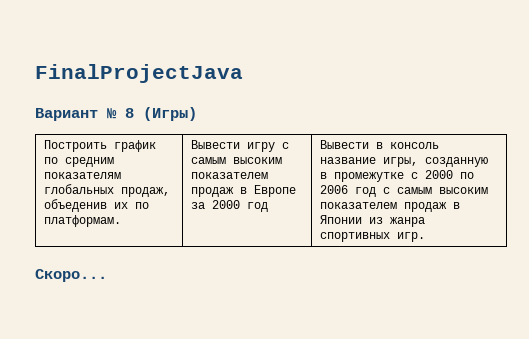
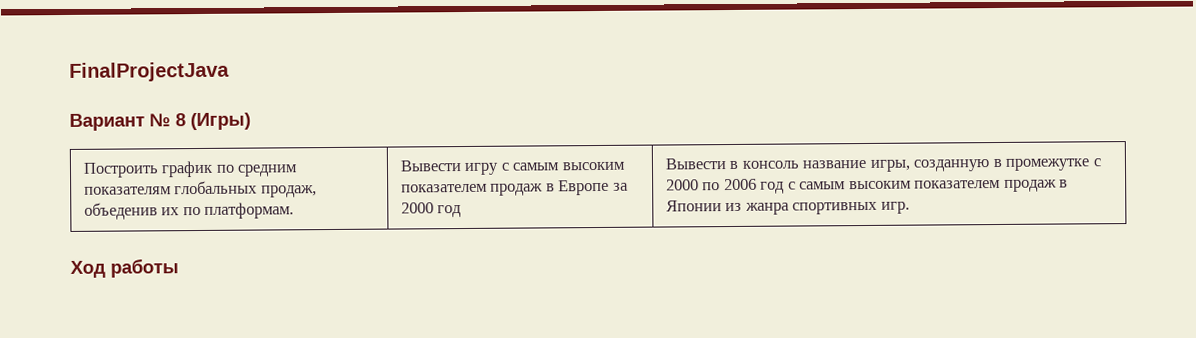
- Скоро...
+ Ход работы

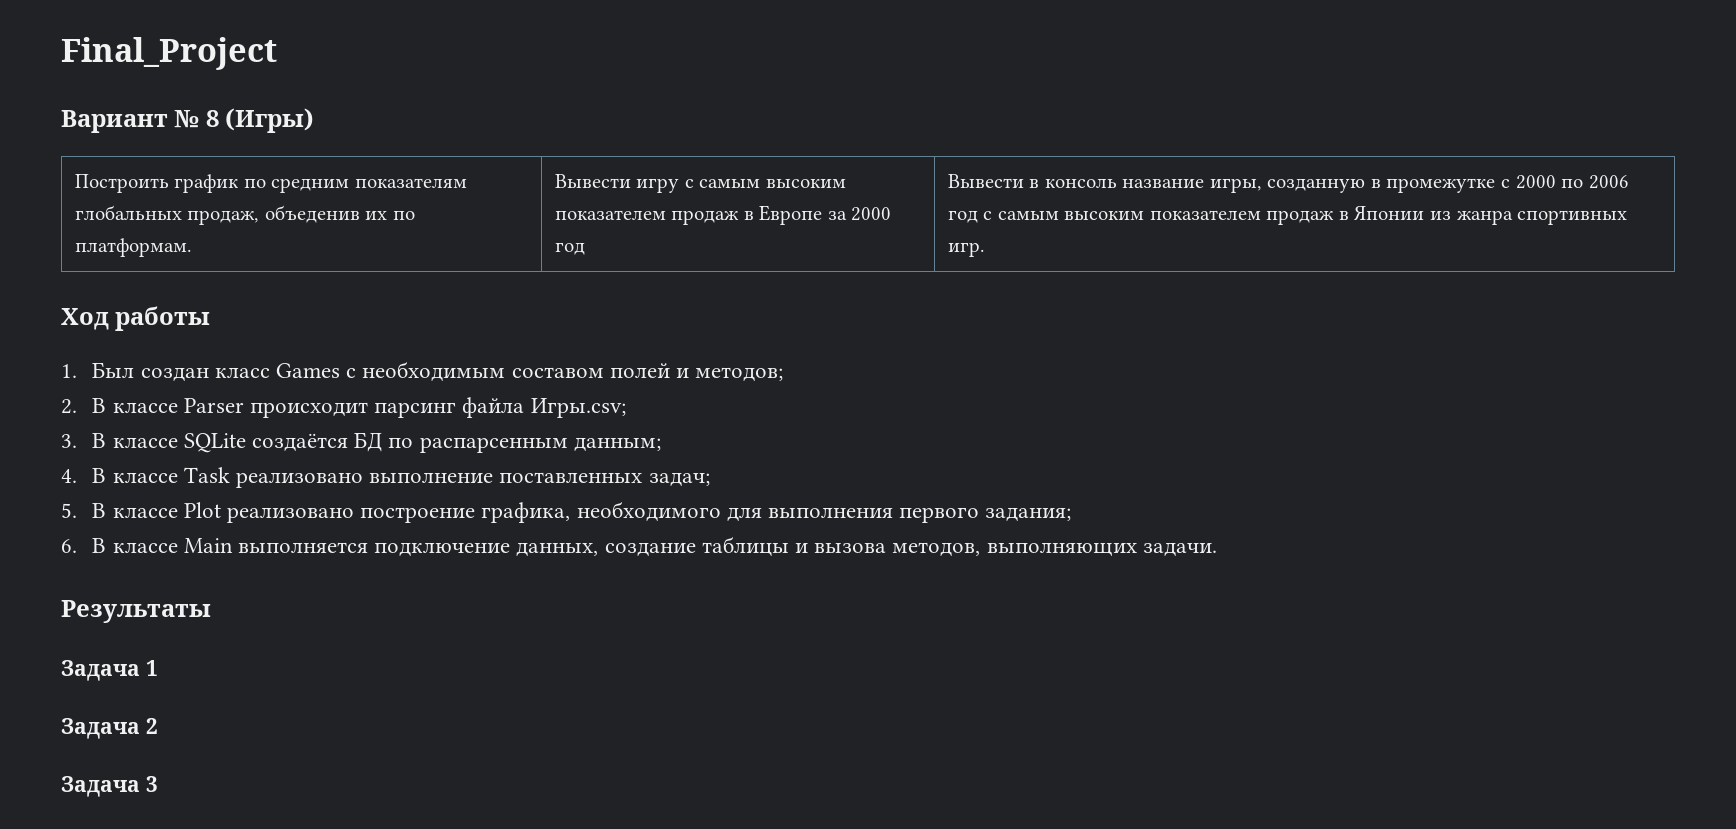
- FinalProjectJava
+ Final_Project
+ 1. Был создан класс Games с необходимым составом полей и методов;
+ 2. В классе Parser происходит парсинг файла Игры.csv;
+ 3. В классе SQLite создаётся БД по распарсенным данным;
+ 4. В классе Task реализовано выполнение поставленных задач;
+ 5. В классе Plot реализовано построение графика, необходимого для выполнения первого задания;
+ 6. В классе Main выполняется подключение данных, создание таблицы и вызова методов, выполняющих задачи.
+ Результаты
+ Задача 1
+ Задача 2
+ Задача 3

